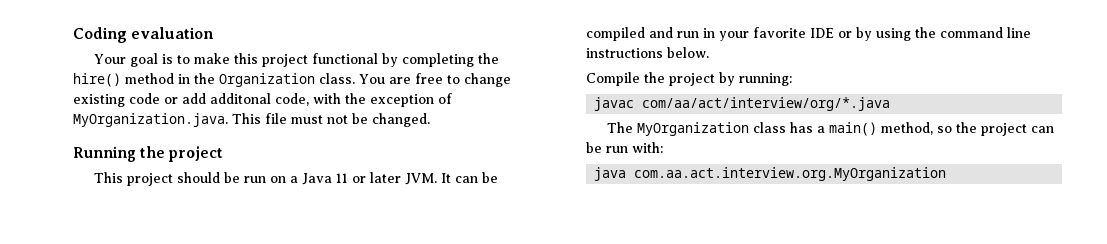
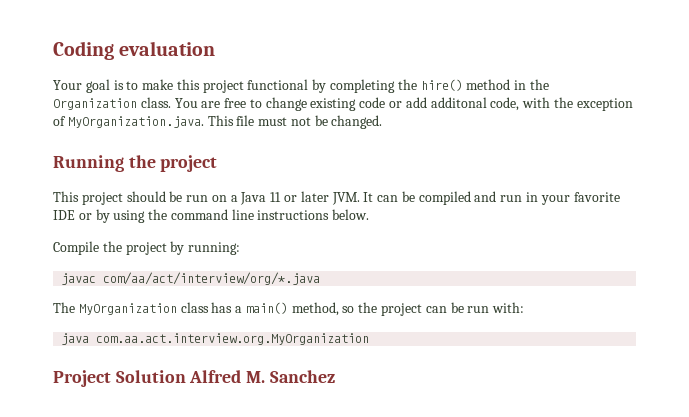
+ Project Solution Alfred M. Sanchez

